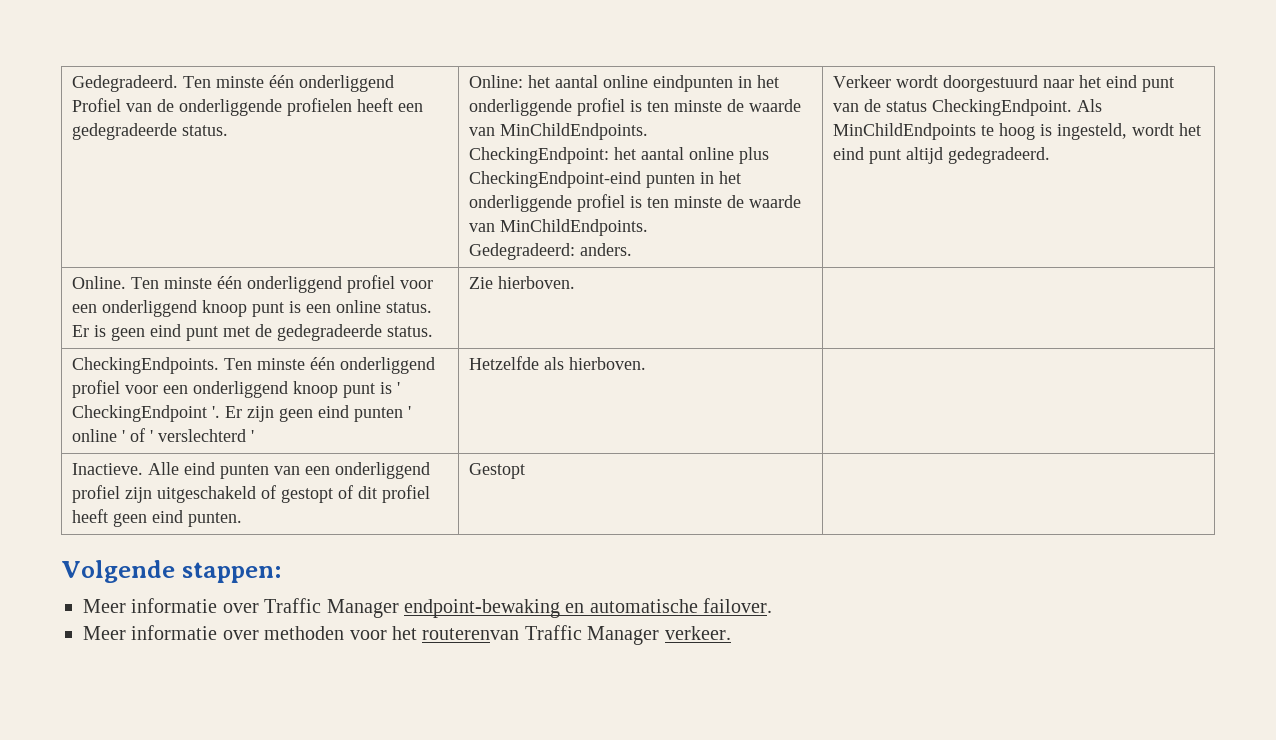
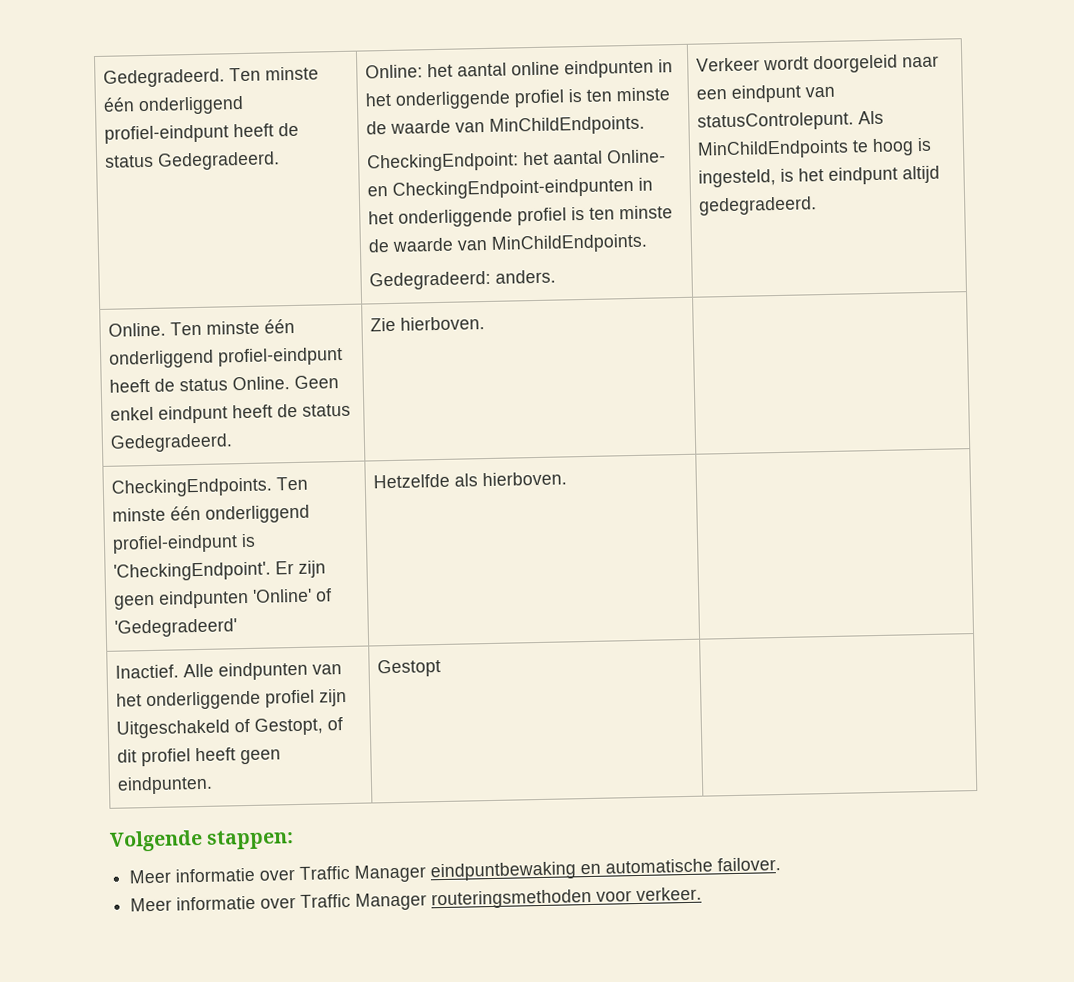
- Ten minste één onderliggend Profiel van de onderliggende profielen heeft een gedegradeerde status.
+ Ten minste één onderliggend profiel-eindpunt heeft de status Gedegradeerd.
- CheckingEndpoint: het aantal online plus CheckingEndpoint-eind punten in het onderliggende profiel is ten minste de waarde van MinChildEndpoints.
+ CheckingEndpoint: het aantal Online- en CheckingEndpoint-eindpunten in het onderliggende profiel is ten minste de waarde van MinChildEndpoints.
- Verkeer wordt doorgestuurd naar het eind punt van de status CheckingEndpoint.
+ Verkeer wordt doorgeleid naar een eindpunt van statusControlepunt.
- Als MinChildEndpoints te hoog is ingesteld, wordt het eind punt altijd gedegradeerd.
+ Als MinChildEndpoints te hoog is ingesteld, is het eindpunt altijd gedegradeerd.
- Online. Ten minste één onderliggend profiel voor een onderliggend knoop punt is een online status. Er is geen eind punt met de gedegradeerde status. | Zie hierboven. |
+ Online. Ten minste één onderliggend profiel-eindpunt heeft de status Online. Geen enkel eindpunt heeft de status Gedegradeerd. | Zie hierboven. |
- CheckingEndpoints. Ten minste één onderliggend profiel voor een onderliggend knoop punt is ' CheckingEndpoint '. Er zijn geen eind punten ' online ' of ' verslechterd ' | Hetzelfde als hierboven. |
- Inactieve. Alle eind punten van een onderliggend profiel zijn uitgeschakeld of gestopt of dit profiel heeft geen eind punten. | Gestopt |
+ CheckingEndpoints. Ten minste één onderliggend profiel-eindpunt is 'CheckingEndpoint'. Er zijn geen eindpunten 'Online' of 'Gedegradeerd' | Hetzelfde als hierboven. |
+ Inactief. Alle eindpunten van het onderliggende profiel zijn Uitgeschakeld of Gestopt, of dit profiel heeft geen eindpunten. | Gestopt |
- Meer informatie over Traffic Manager endpoint-bewaking en automatische failover.
+ Meer informatie over Traffic Manager eindpuntbewaking en automatische failover.
- Meer informatie over methoden voor het routerenvan Traffic Manager verkeer.
+ Meer informatie over Traffic Manager routeringsmethoden voor verkeer.

